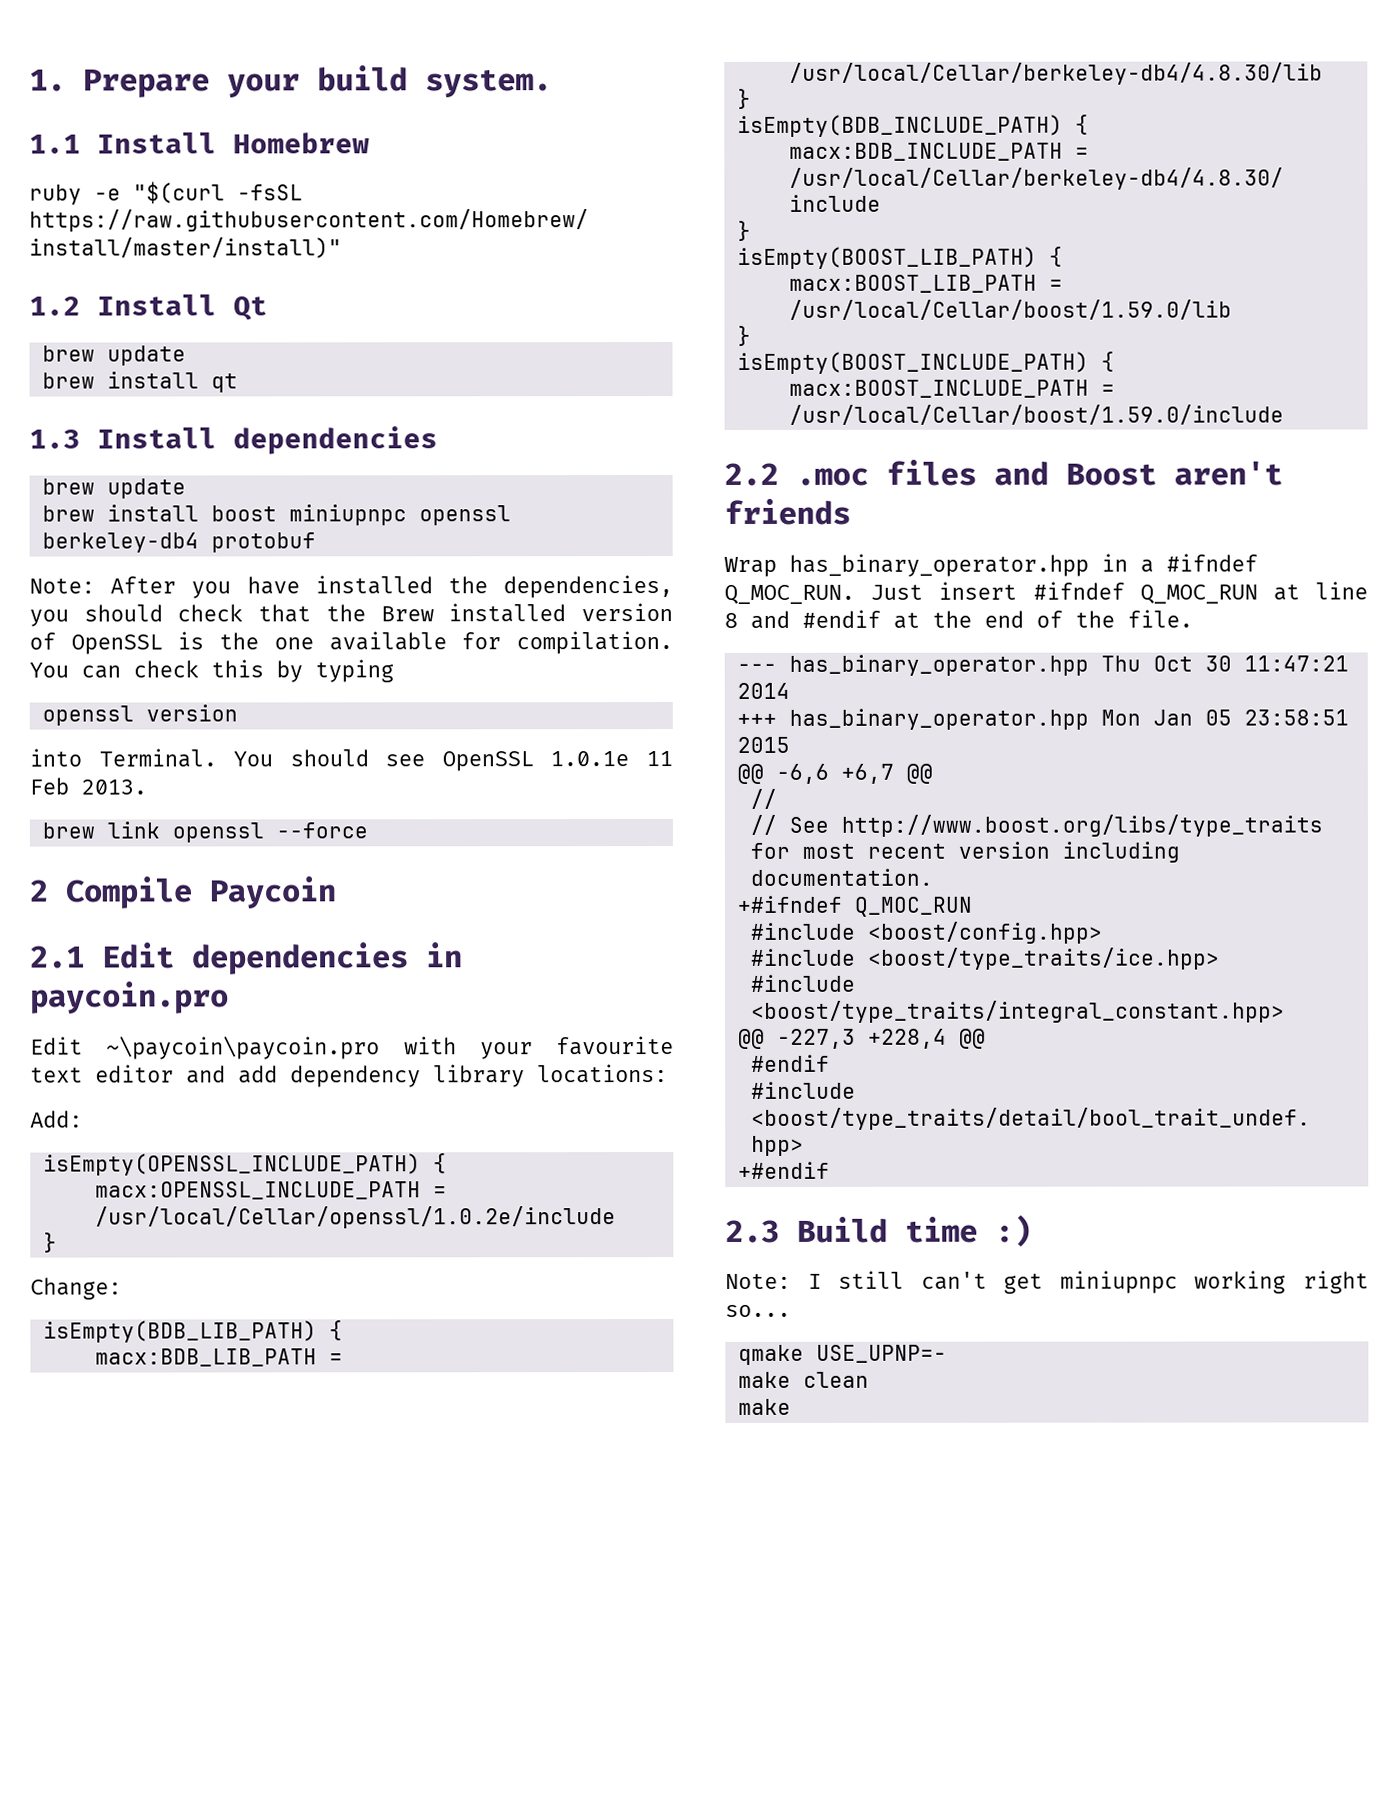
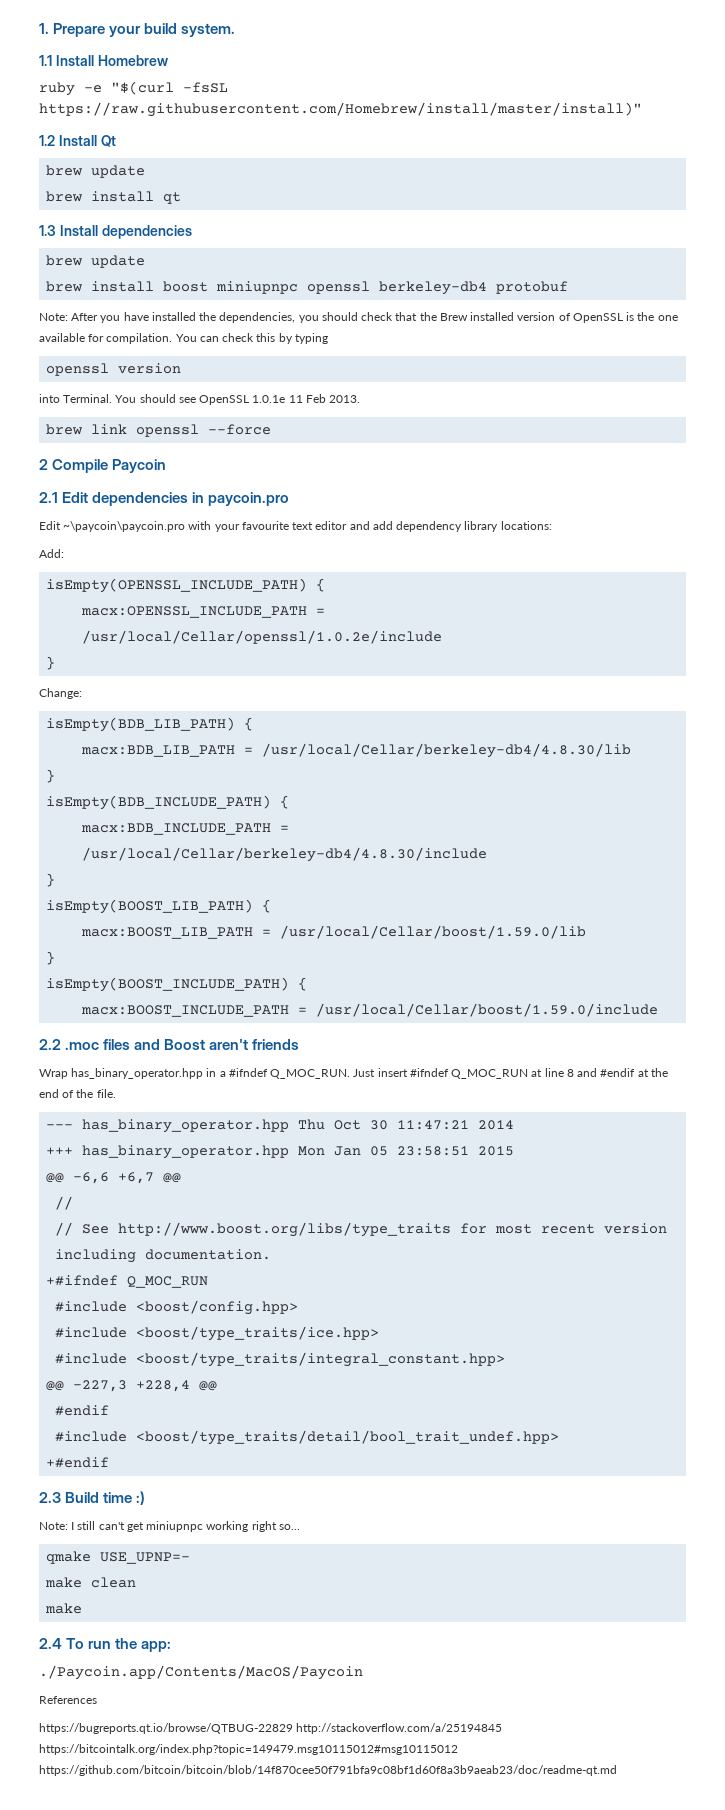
+ 2.4 To run the app:
+ ./Paycoin.app/Contents/MacOS/Paycoin
+ References
+ https://bugreports.qt.io/browse/QTBUG-22829 http://stackoverflow.com/a/25194845 https://bitcointalk.org/index.php?topic=149479.msg10115012#msg10115012 https://github.com/bitcoin/bitcoin/blob/14f870cee50f791bfa9c08bf1d60f8a3b9aeab23/doc/readme-qt.md

